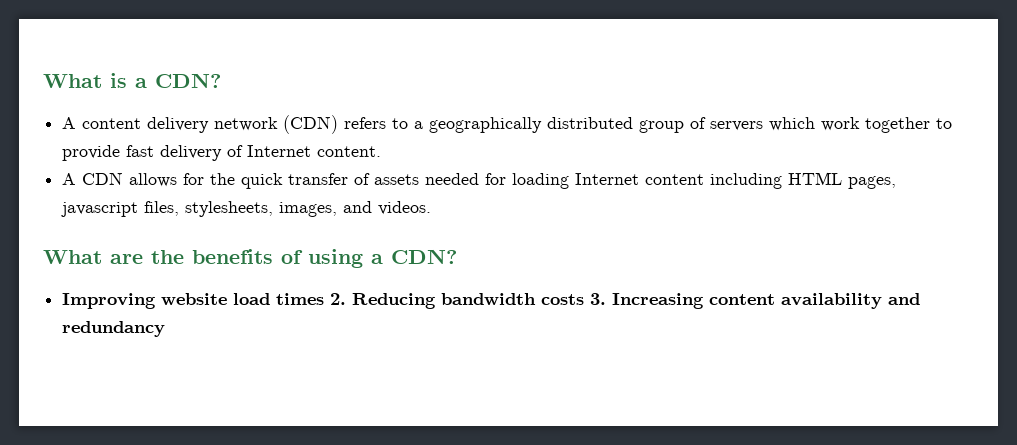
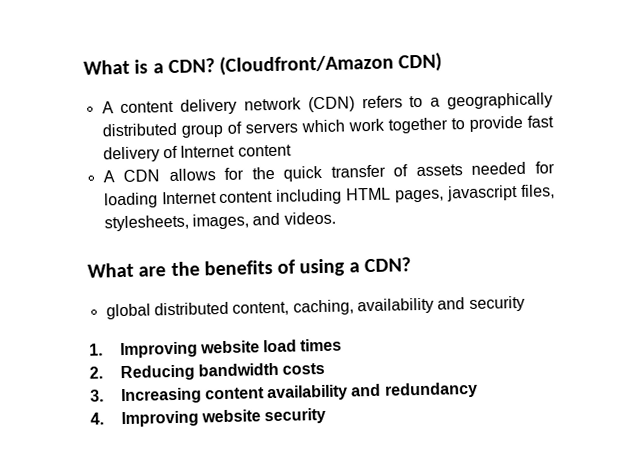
+ (Cloudfront/Amazon CDN)
- A content delivery network (CDN) refers to a geographically distributed group of servers which work together to provide fast delivery of Internet content.
+ A content delivery network (CDN) refers to a geographically distributed group of servers which work together to provide fast delivery of Internet content
- Improving website load times 2. Reducing bandwidth costs 3. Increasing content availability and redundancy
+ global distributed content, caching, availability and security
+ 1. Improving website load times
+ 2. Reducing bandwidth costs
+ 3. Increasing content availability and redundancy
+ 4. Improving website security

